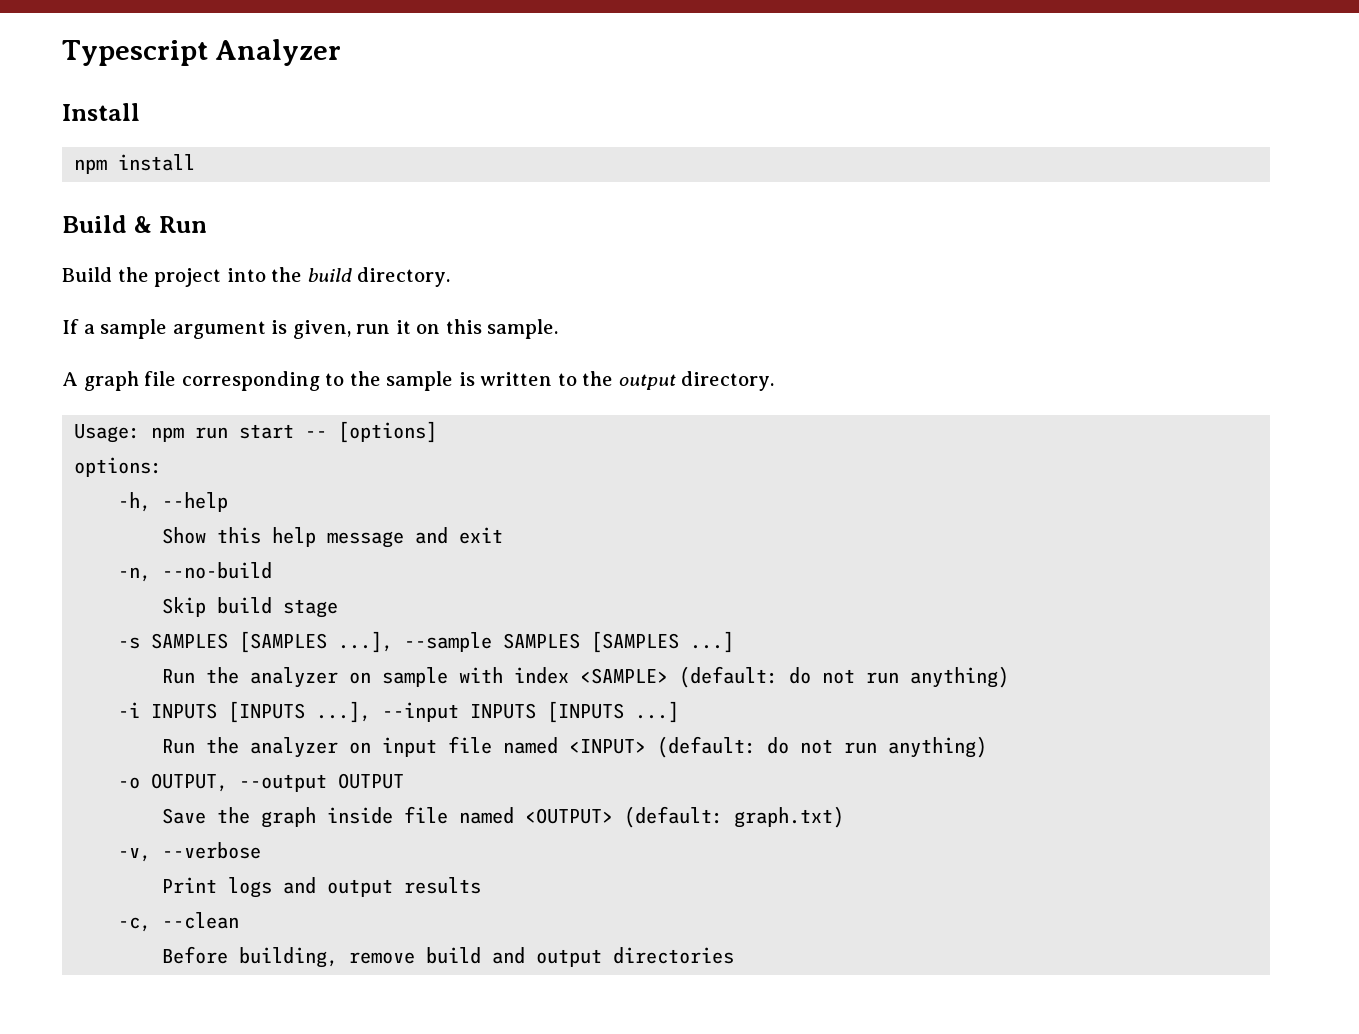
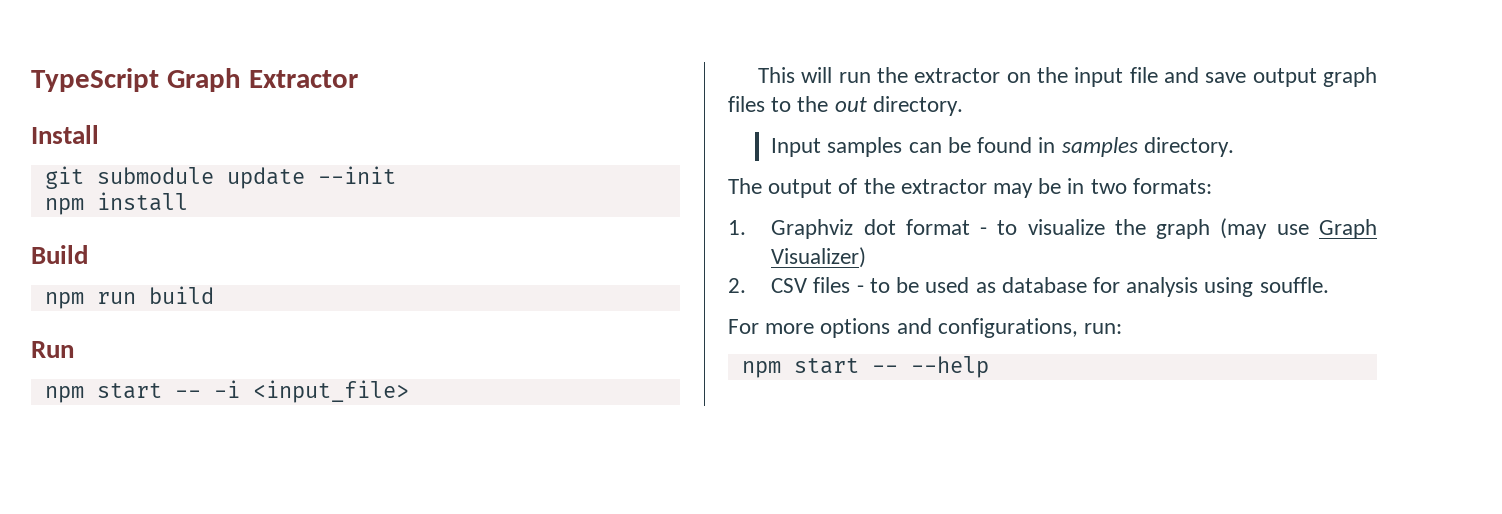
- Typescript Analyzer
+ TypeScript Graph Extractor
  Install
+ git submodule update --init
  npm install
- Build & Run
- Build the project into the build directory.
- If a sample argument is given, run it on this sample.
- A graph file corresponding to the sample is written to the output directory.
- Usage: npm run start -- [options]
- options:
- -h, --help
- Show this help message and exit
- -n, --no-build
- Skip build stage
- -s SAMPLES [SAMPLES ...], --sample SAMPLES [SAMPLES ...]
- Run the analyzer on sample with index <SAMPLE> (default: do not run anything)
- -i INPUTS [INPUTS ...], --input INPUTS [INPUTS ...]
- Run the analyzer on input file named <INPUT> (default: do not run anything)
- -o OUTPUT, --output OUTPUT
- Save the graph inside file named <OUTPUT> (default: graph.txt)
- -v, --verbose
- Print logs and output results
- -c, --clean
- Before building, remove build and output directories
+ Build
+ npm run build
+ Run
+ npm start -- -i <input_file>
+ This will run the extractor on the input file and save output graph files to the out directory.
+ Input samples can be found in samples directory.
+ The output of the extractor may be in two formats:
+ 1. Graphviz dot format - to visualize the graph (may use Graph Visualizer)
+ 2. CSV files - to be used as database for analysis using souffle.
+ For more options and configurations, run:
+ npm start -- --help

